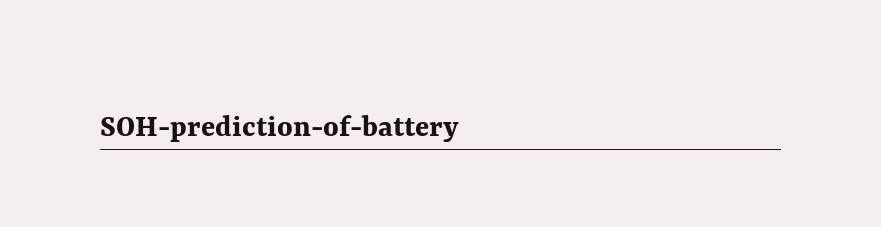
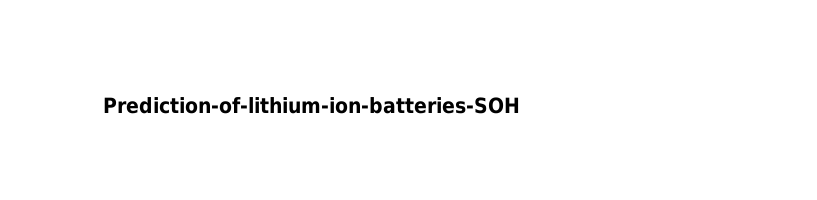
- SOH-prediction-of-battery
+ Prediction-of-lithium-ion-batteries-SOH

